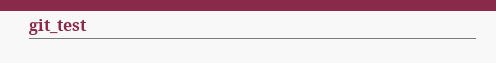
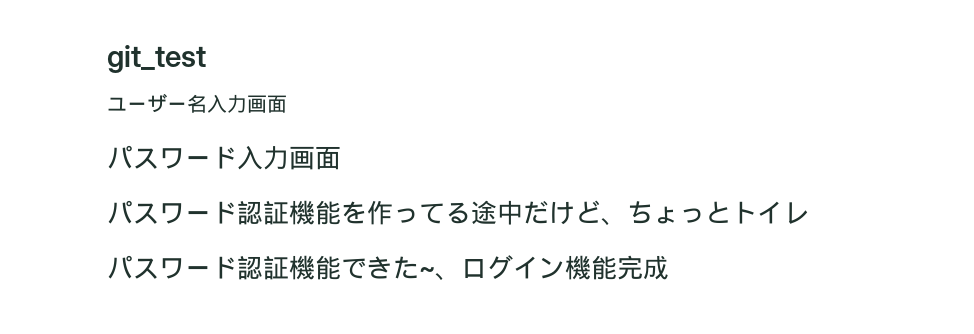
+ ユーザー名入力画面
+ パスワード入力画面
+ パスワード認証機能を作ってる途中だけど、ちょっとトイレ
+ パスワード認証機能できた~、ログイン機能完成

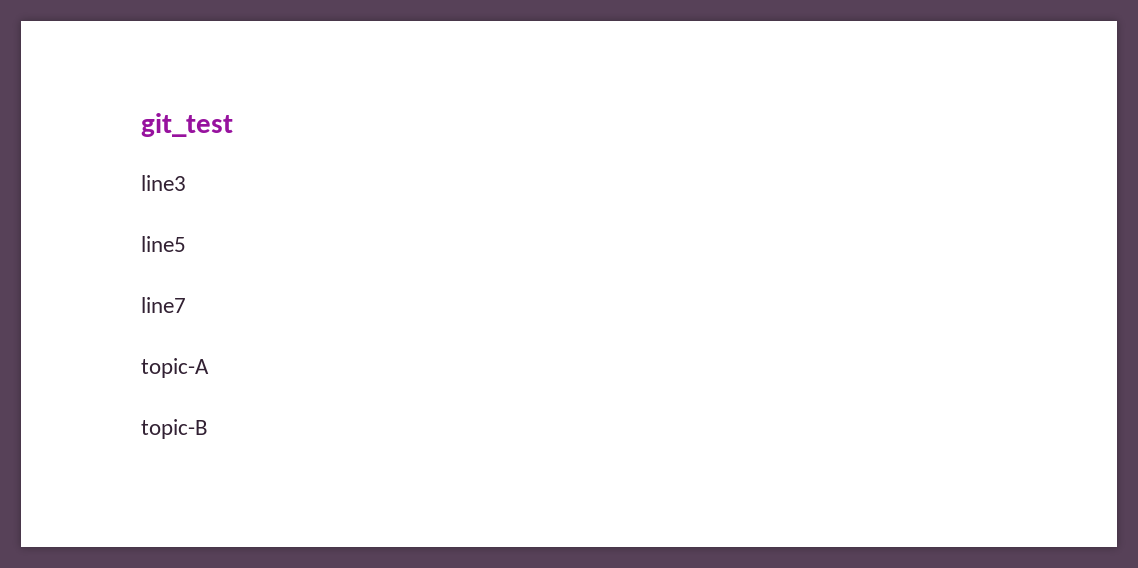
- ユーザー名入力画面
- パスワード入力画面
- パスワード認証機能を作ってる途中だけど、ちょっとトイレ
- パスワード認証機能できた~、ログイン機能完成
+ line3
+ line5
+ line7
+ topic-A
+ topic-B

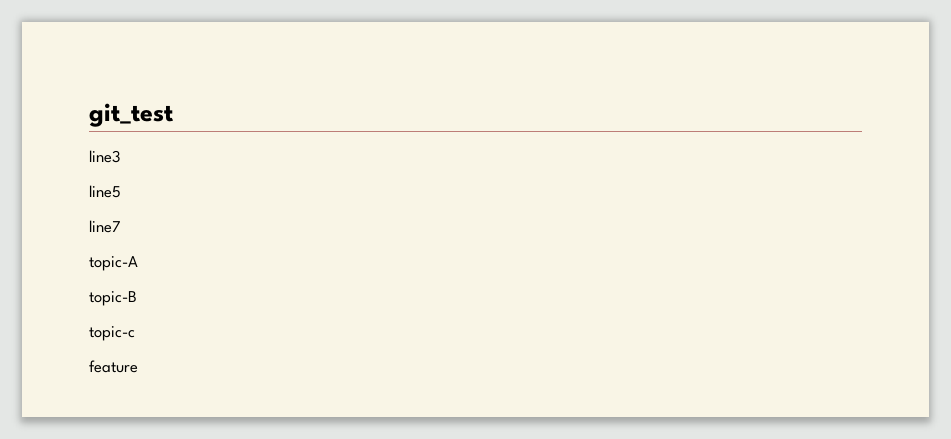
+ topic-c
+ feature

